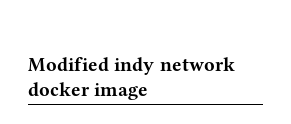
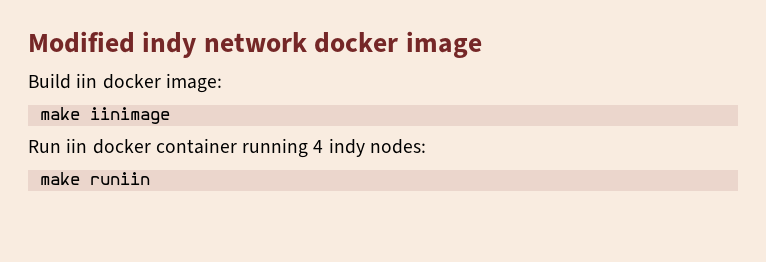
+ Build iin docker image:
+ make iinimage
+ Run iin docker container running 4 indy nodes:
+ make runiin

